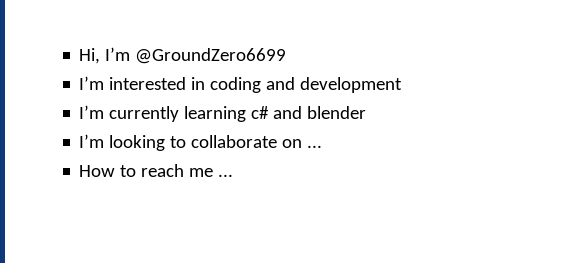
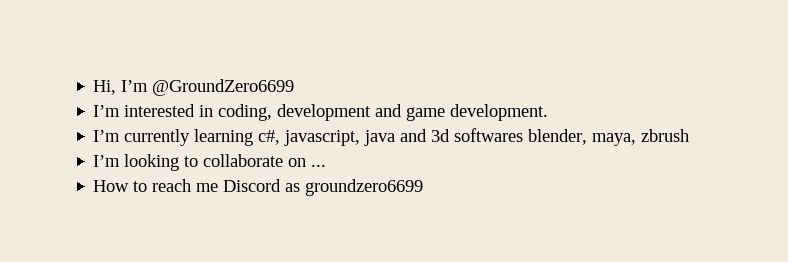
- I’m interested in coding and development
- I’m currently learning c# and blender
+ I’m interested in coding, development and game development.
+ I’m currently learning c#, javascript, java and 3d softwares blender, maya, zbrush
- How to reach me ...
+ How to reach me Discord as groundzero6699

